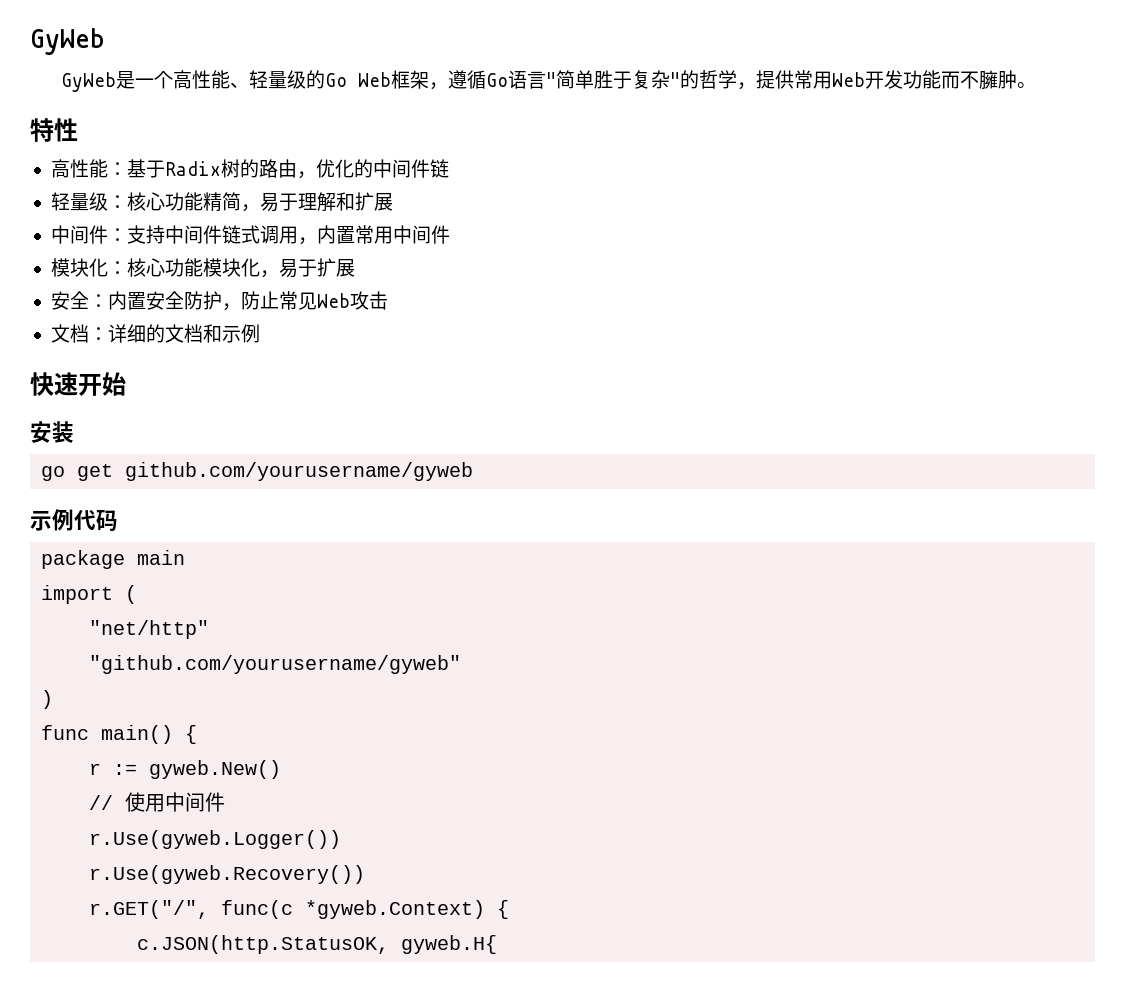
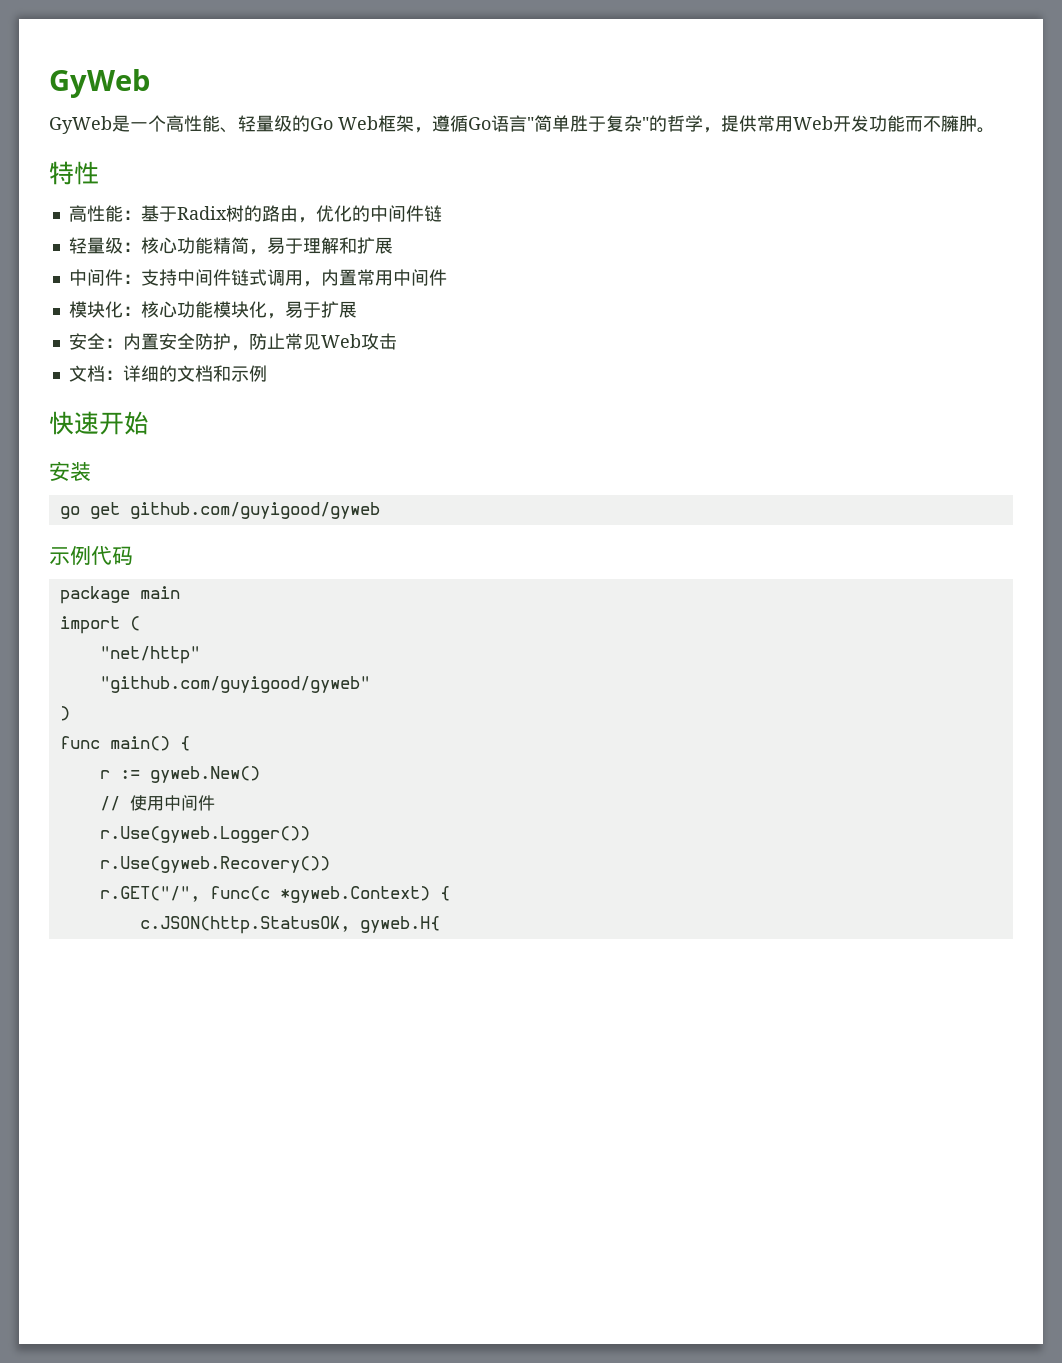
- go get github.com/yourusername/gyweb
+ go get github.com/guyigood/gyweb
- "github.com/yourusername/gyweb"
+ "github.com/guyigood/gyweb"

